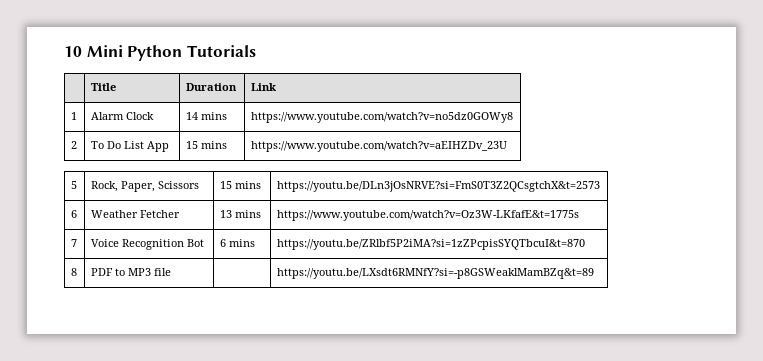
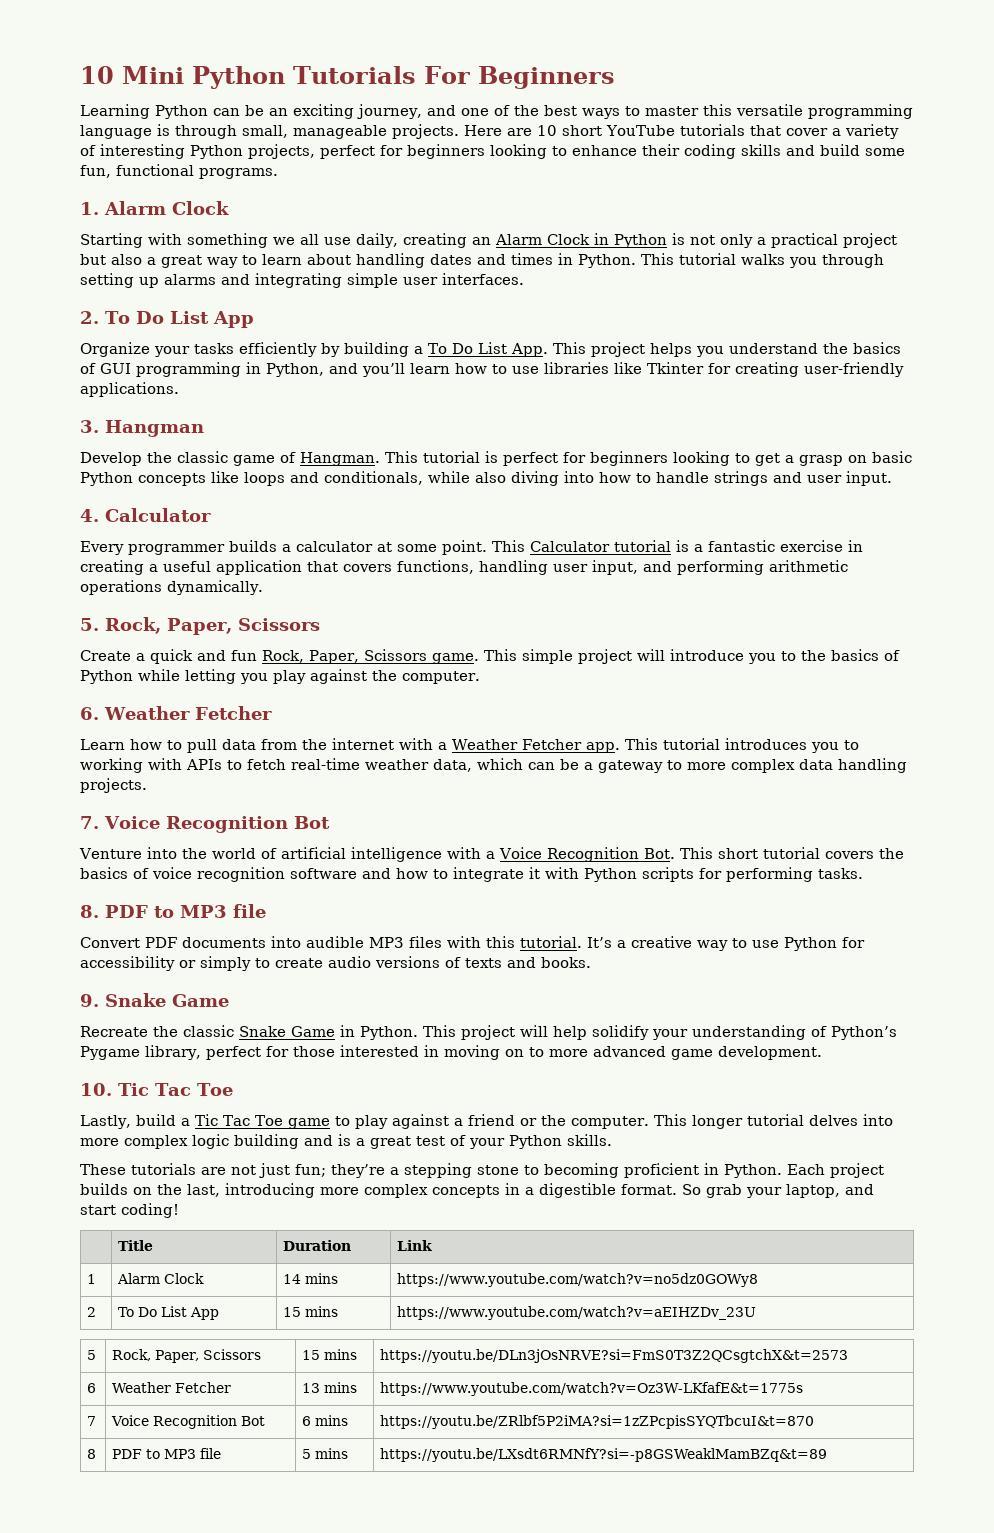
- 10 Mini Python Tutorials
+ 10 Mini Python Tutorials For Beginners
+ Learning Python can be an exciting journey, and one of the best ways to master this versatile programming language is through small, manageable projects. Here are 10 short YouTube tutorials that cover a variety of interesting Python projects, perfect for beginners looking to enhance their coding skills and build some fun, functional programs.
+ 1. Alarm Clock
+ Starting with something we all use daily, creating an Alarm Clock in Python is not only a practical project but also a great way to learn about handling dates and times in Python. This tutorial walks you through setting up alarms and integrating simple user interfaces.
+ 2. To Do List App
+ Organize your tasks efficiently by building a To Do List App. This project helps you understand the basics of GUI programming in Python, and you’ll learn how to use libraries like Tkinter for creating user-friendly applications.
+ 3. Hangman
+ Develop the classic game of Hangman. This tutorial is perfect for beginners looking to get a grasp on basic Python concepts like loops and conditionals, while also diving into how to handle strings and user input.
+ 4. Calculator
+ Every programmer builds a calculator at some point. This Calculator tutorial is a fantastic exercise in creating a useful application that covers functions, handling user input, and performing arithmetic operations dynamically.
+ 5. Rock, Paper, Scissors
+ Create a quick and fun Rock, Paper, Scissors game. This simple project will introduce you to the basics of Python while letting you play against the computer.
+ 6. Weather Fetcher
+ Learn how to pull data from the internet with a Weather Fetcher app. This tutorial introduces you to working with APIs to fetch real-time weather data, which can be a gateway to more complex data handling projects.
+ 7. Voice Recognition Bot
+ Venture into the world of artificial intelligence with a Voice Recognition Bot. This short tutorial covers the basics of voice recognition software and how to integrate it with Python scripts for performing tasks.
+ 8. PDF to MP3 file
+ Convert PDF documents into audible MP3 files with this tutorial. It’s a creative way to use Python for accessibility or simply to create audio versions of texts and books.
+ 9. Snake Game
+ Recreate the classic Snake Game in Python. This project will help solidify your understanding of Python’s Pygame library, perfect for those interested in moving on to more advanced game development.
+ 10. Tic Tac Toe
+ Lastly, build a Tic Tac Toe game to play against a friend or the computer. This longer tutorial delves into more complex logic building and is a great test of your Python skills.
+ These tutorials are not just fun; they’re a stepping stone to becoming proficient in Python. Each project builds on the last, introducing more complex concepts in a digestible format. So grab your laptop, and start coding!
- 8 | PDF to MP3 file | | https://youtu.be/LXsdt6RMNfY?si=-p8GSWeaklMamBZq&t=89
+ 8 | PDF to MP3 file | 5 mins | https://youtu.be/LXsdt6RMNfY?si=-p8GSWeaklMamBZq&t=89

